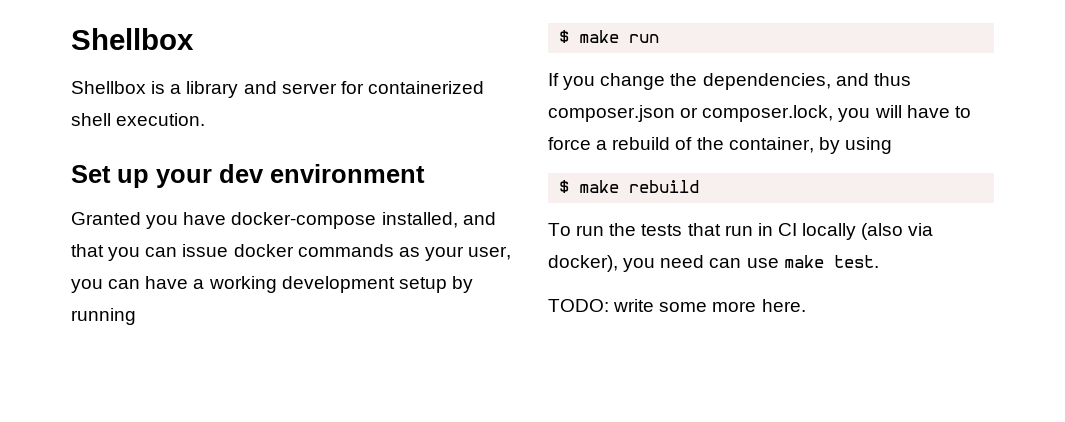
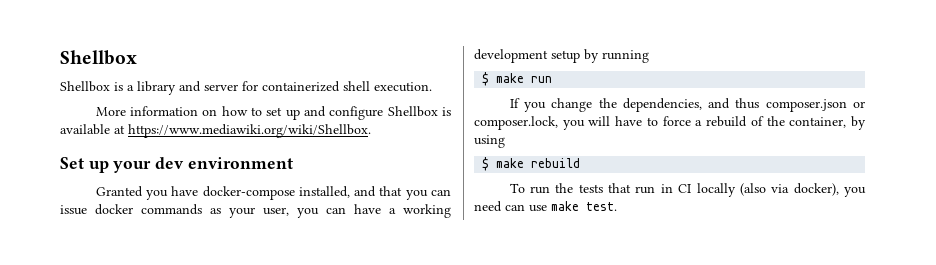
+ More information on how to set up and configure Shellbox is available at https://www.mediawiki.org/wiki/Shellbox.
- TODO: write some more here.

